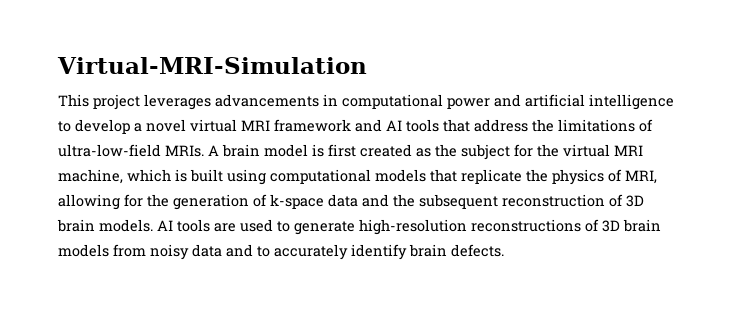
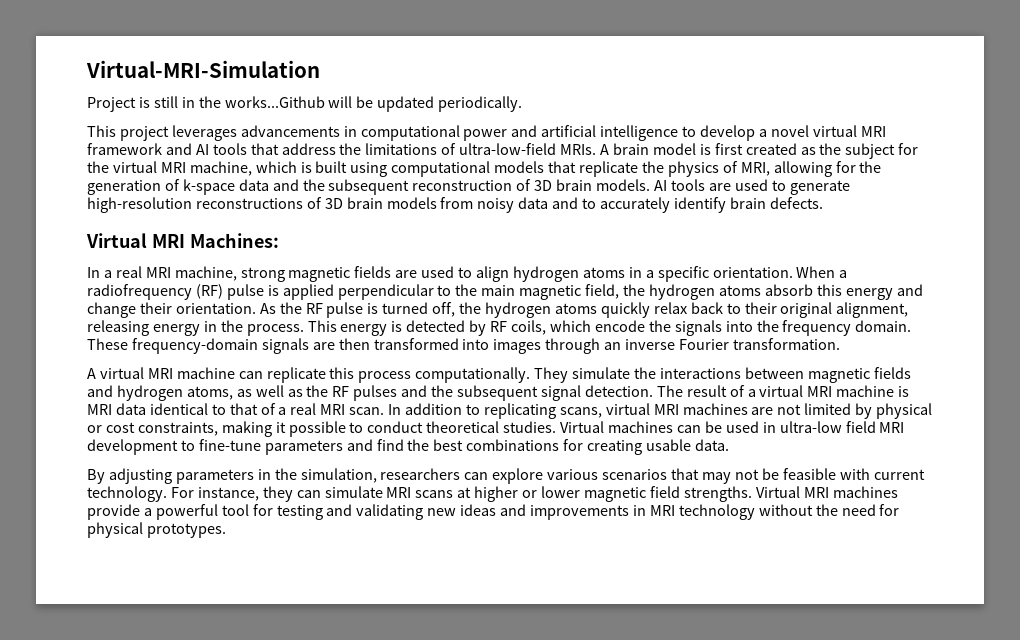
+ Project is still in the works...Github will be updated periodically.
+ Virtual MRI Machines:
+ In a real MRI machine, strong magnetic fields are used to align hydrogen atoms in a specific orientation. When a radiofrequency (RF) pulse is applied perpendicular to the main magnetic field, the hydrogen atoms absorb this energy and change their orientation. As the RF pulse is turned off, the hydrogen atoms quickly relax back to their original alignment, releasing energy in the process. This energy is detected by RF coils, which encode the signals into the frequency domain. These frequency-domain signals are then transformed into images through an inverse Fourier transformation.
+ A virtual MRI machine can replicate this process computationally. They simulate the interactions between magnetic fields and hydrogen atoms, as well as the RF pulses and the subsequent signal detection. The result of a virtual MRI machine is MRI data identical to that of a real MRI scan. In addition to replicating scans, virtual MRI machines are not limited by physical or cost constraints, making it possible to conduct theoretical studies. Virtual machines can be used in ultra-low field MRI development to fine-tune parameters and find the best combinations for creating usable data.
+ By adjusting parameters in the simulation, researchers can explore various scenarios that may not be feasible with current technology. For instance, they can simulate MRI scans at higher or lower magnetic field strengths. Virtual MRI machines provide a powerful tool for testing and validating new ideas and improvements in MRI technology without the need for physical prototypes.

